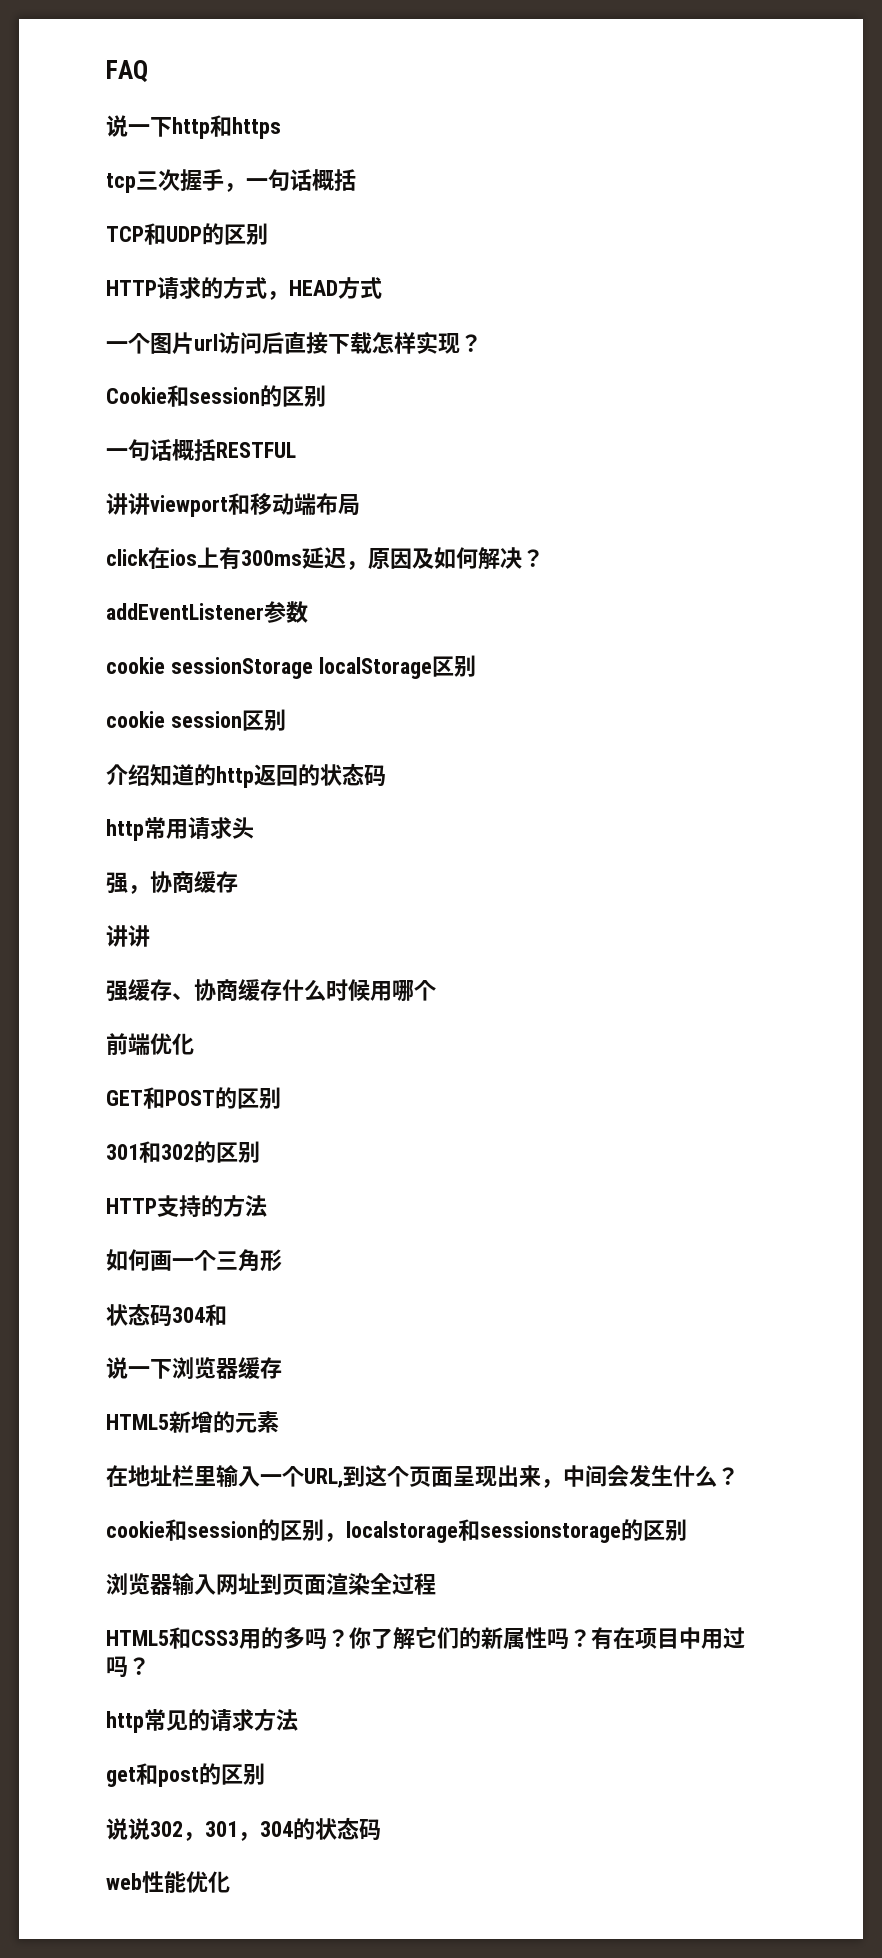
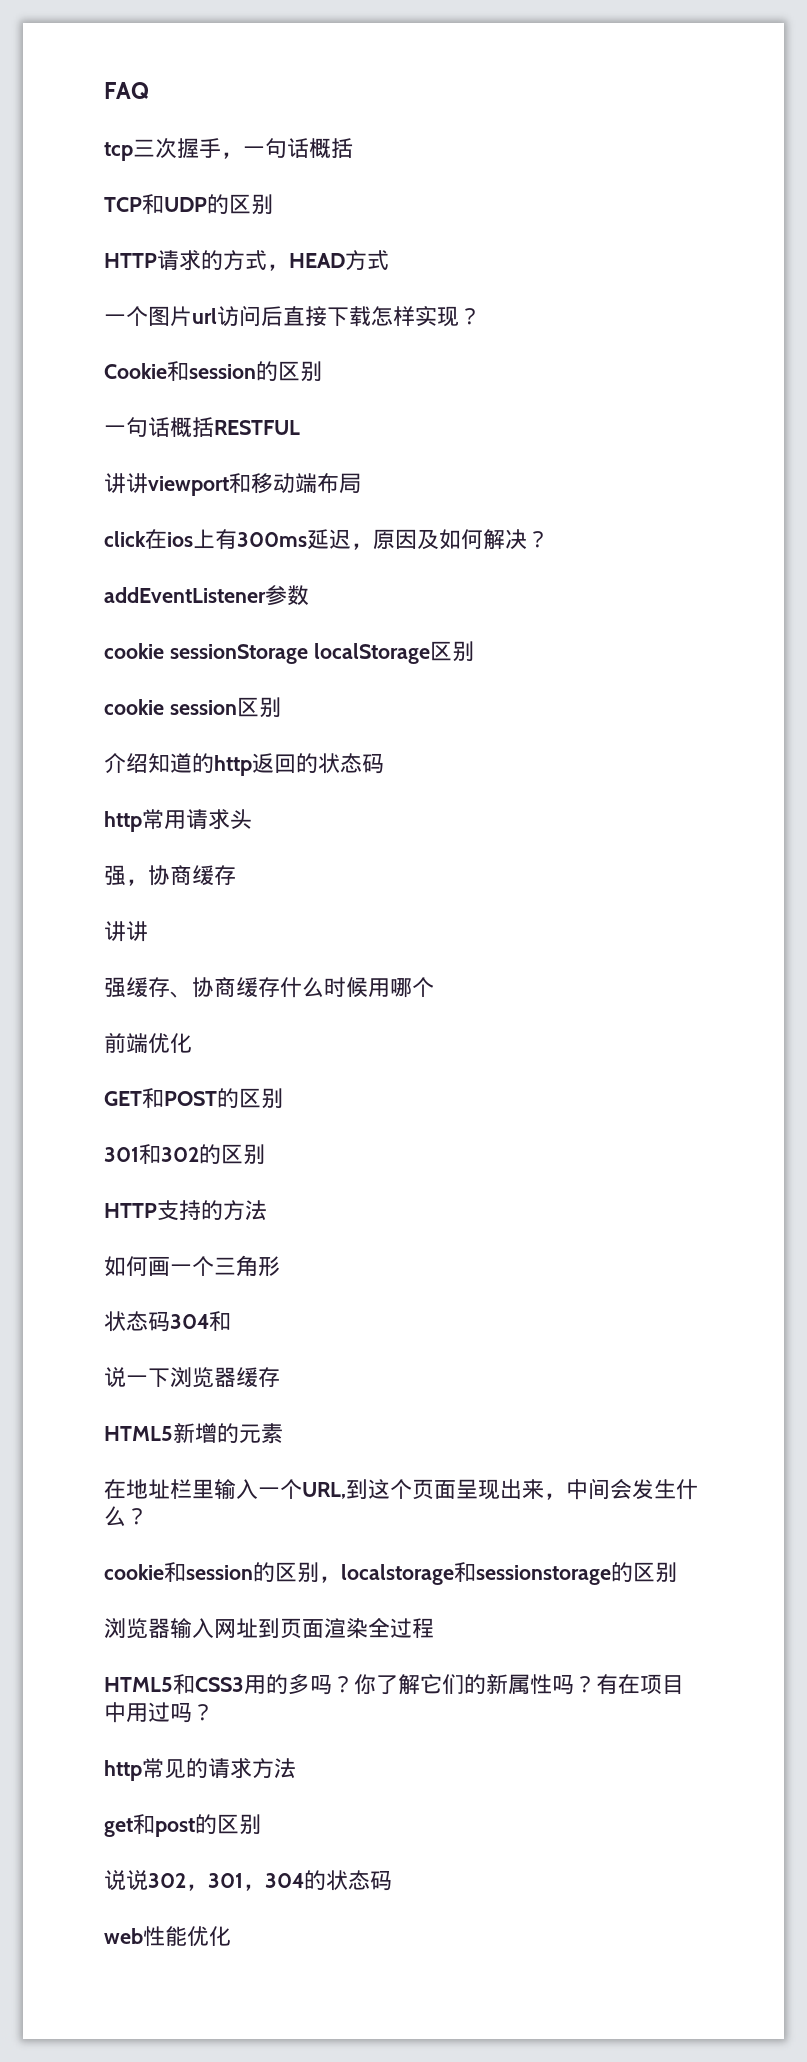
- 说一下http和https

